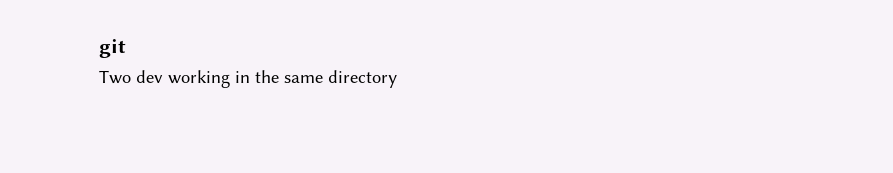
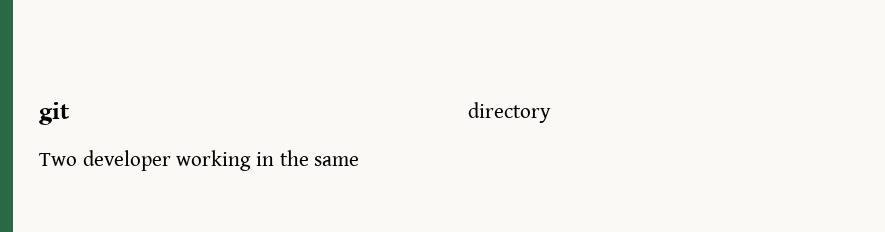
- Two dev working in the same directory
+ Two developer working in the same directory

